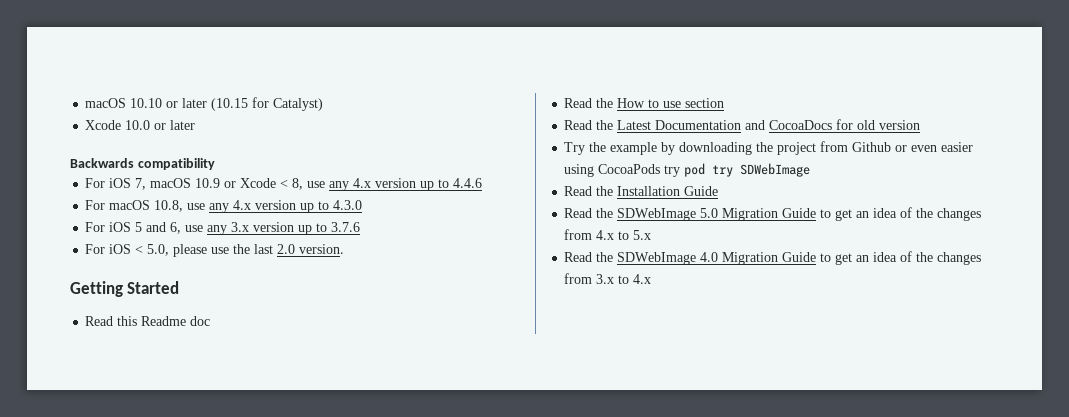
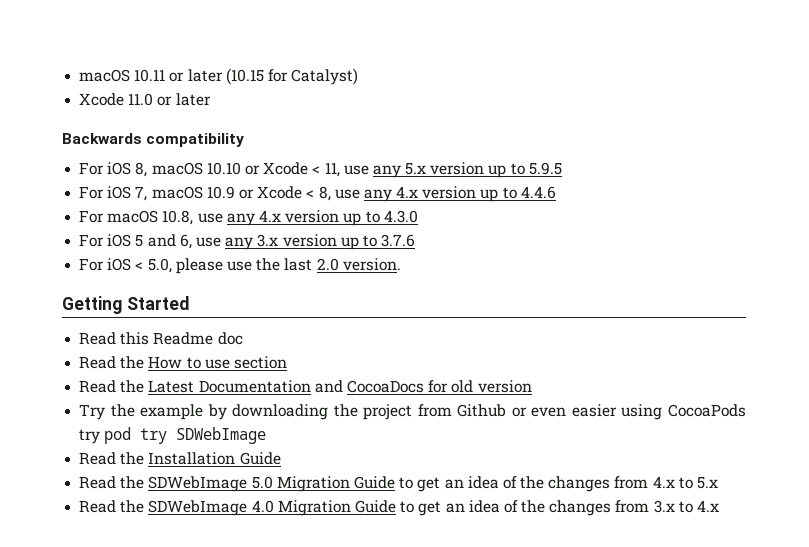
- macOS 10.10 or later (10.15 for Catalyst)
+ macOS 10.11 or later (10.15 for Catalyst)
- Xcode 10.0 or later
+ Xcode 11.0 or later
+ For iOS 8, macOS 10.10 or Xcode < 11, use any 5.x version up to 5.9.5

